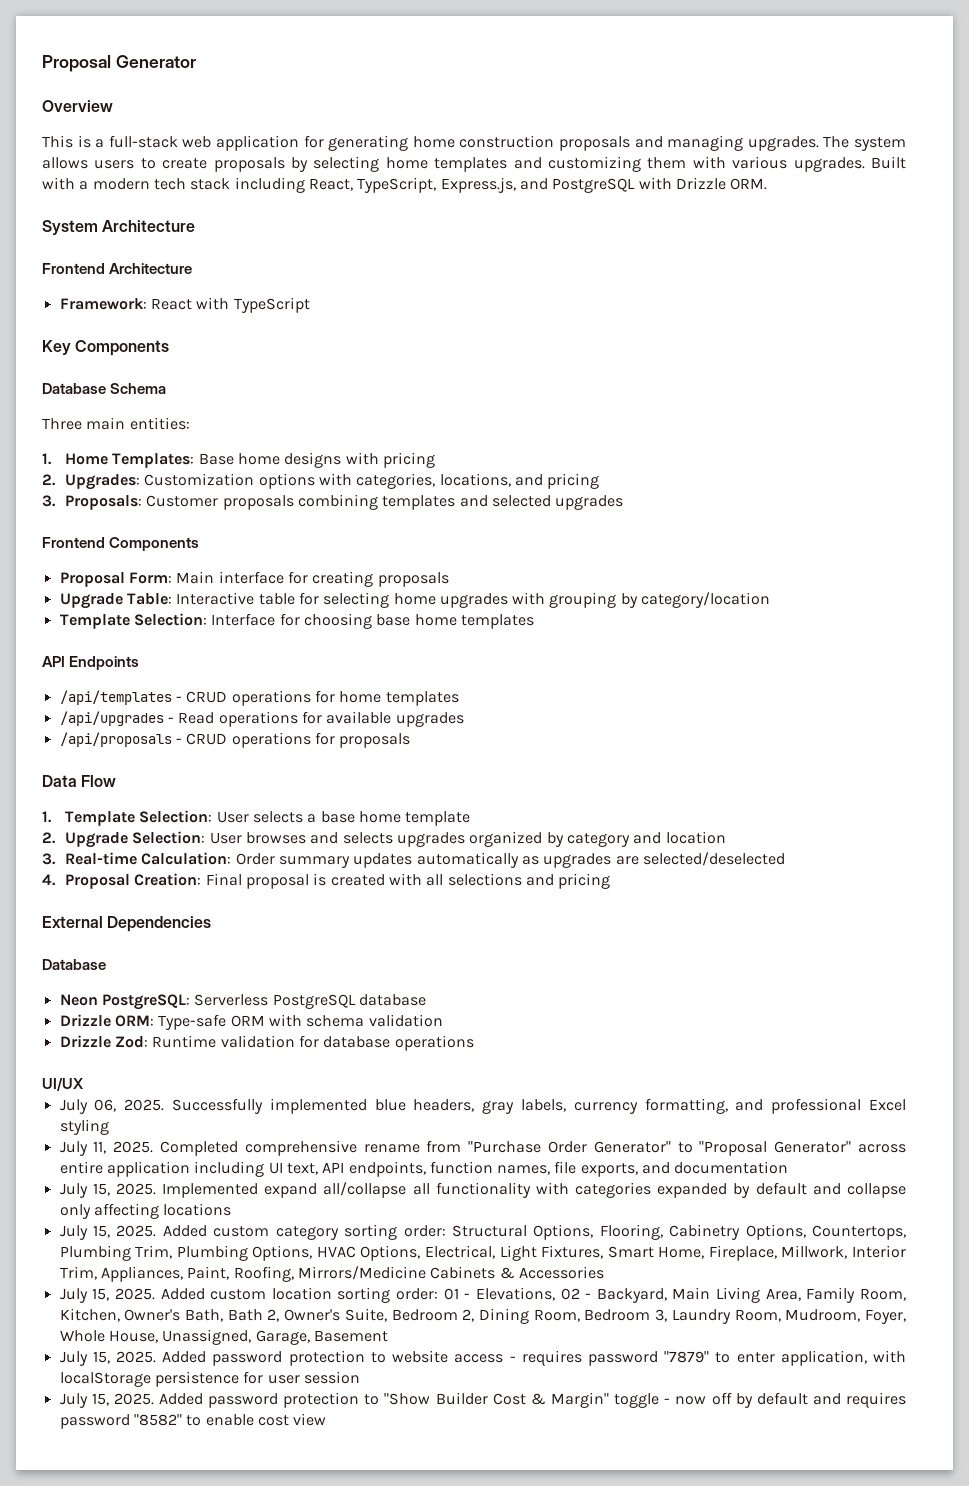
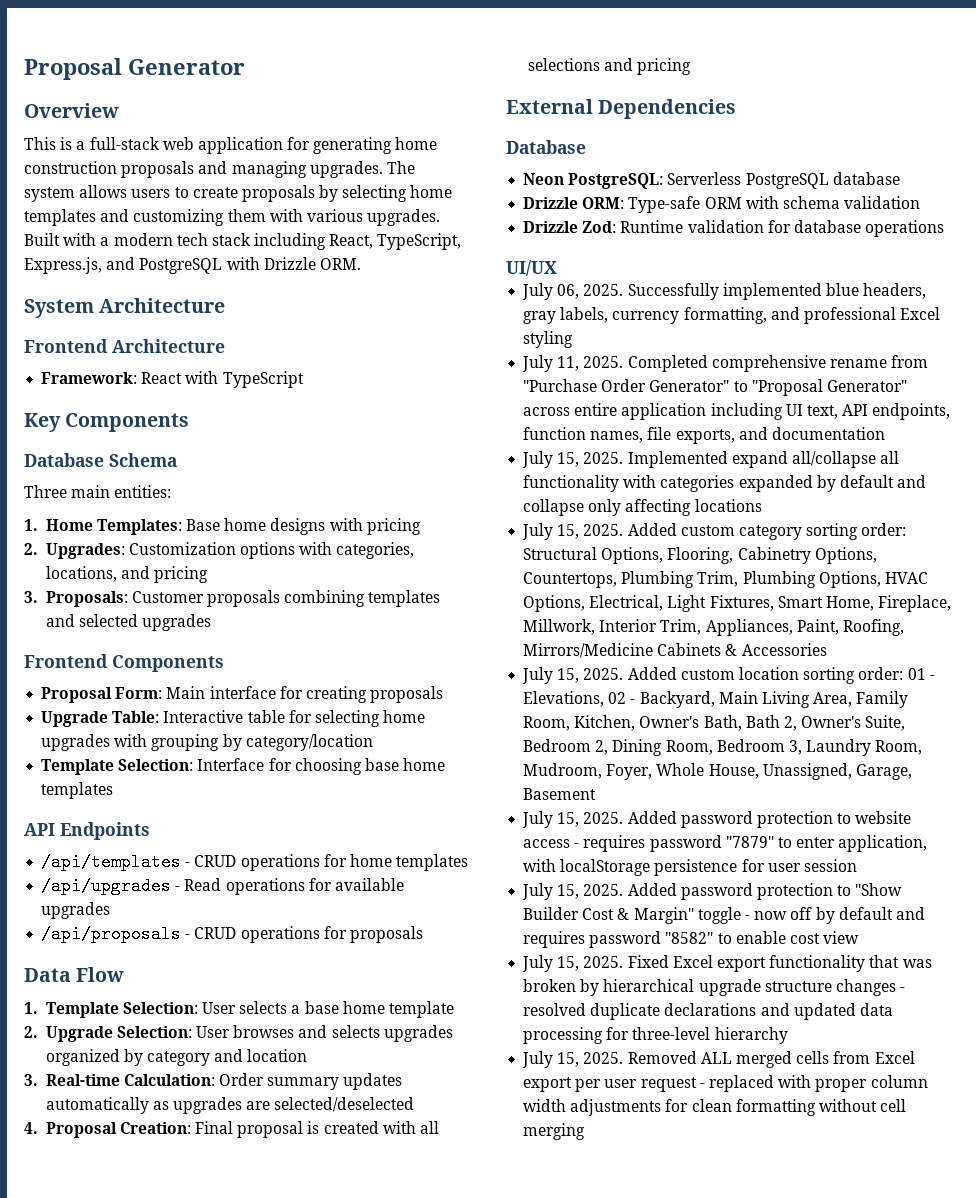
+ July 15, 2025. Fixed Excel export functionality that was broken by hierarchical upgrade structure changes - resolved duplicate declarations and updated data processing for three-level hierarchy
+ July 15, 2025. Removed ALL merged cells from Excel export per user request - replaced with proper column width adjustments for clean formatting without cell merging

